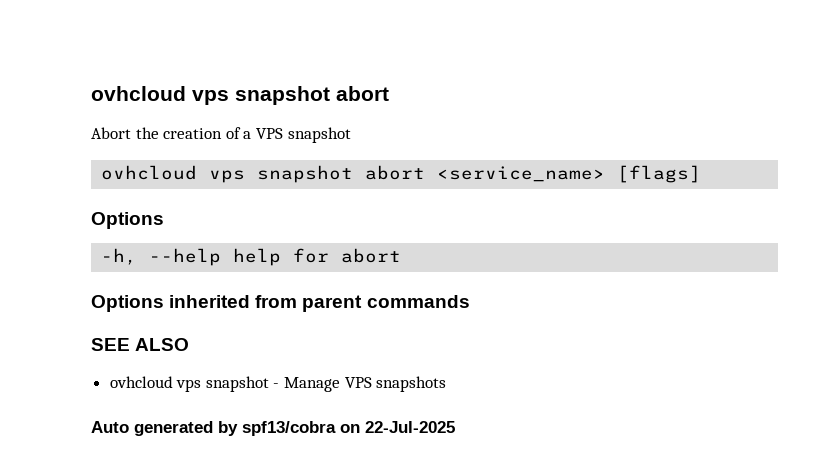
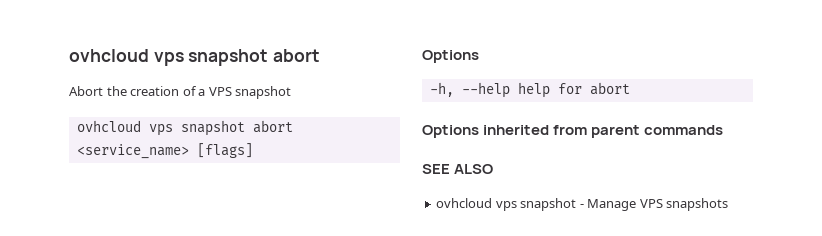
- Auto generated by spf13/cobra on 22-Jul-2025

